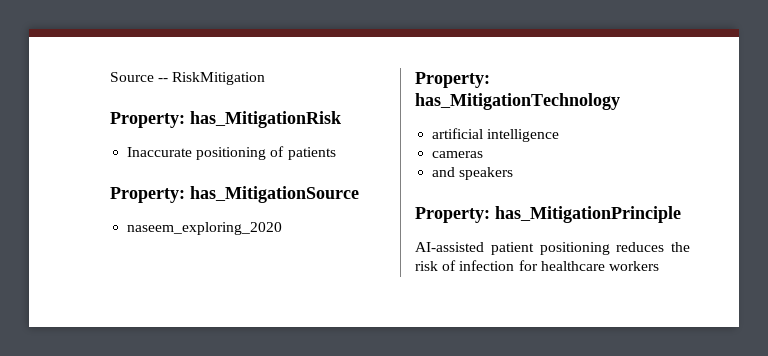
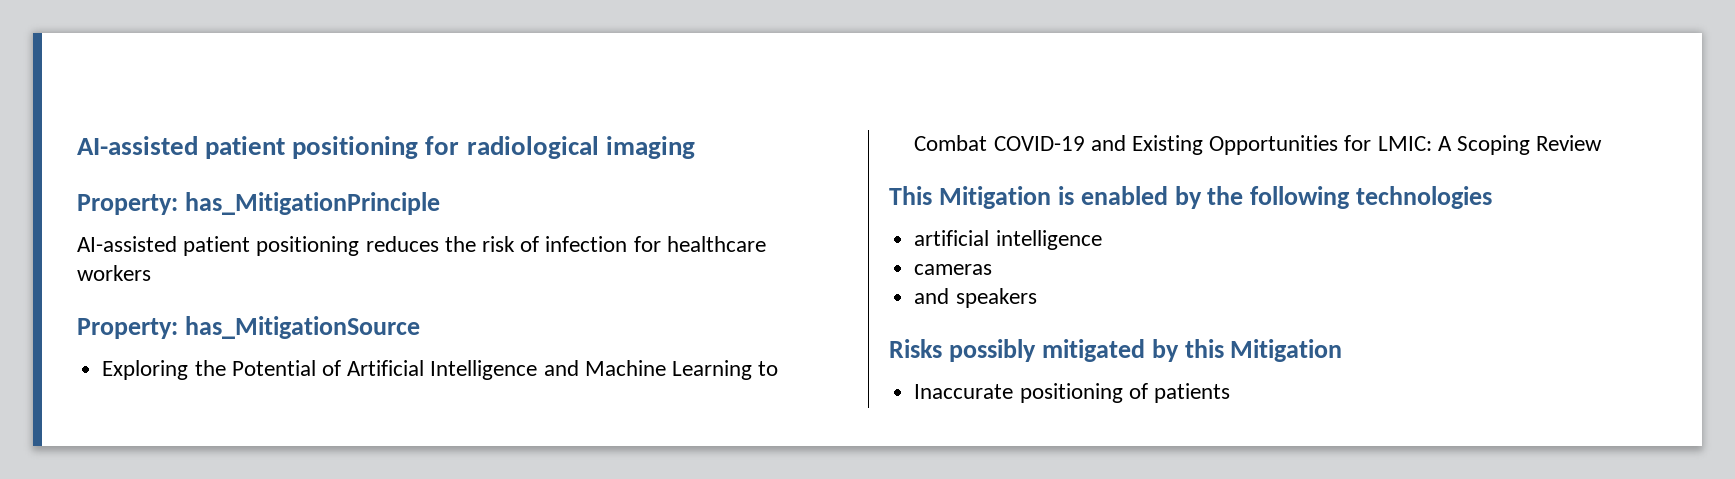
- Source -- RiskMitigation
- Property: has_MitigationRisk
- Inaccurate positioning of patients
- Property: has_MitigationSource
- naseem_exploring_2020
- Property: has_MitigationTechnology
- artificial intelligence
- cameras
- and speakers
+ AI-assisted patient positioning for radiological imaging
+ Property: has_MitigationSource
+ Exploring the Potential of Artificial Intelligence and Machine Learning to Combat COVID-19 and Existing Opportunities for LMIC: A Scoping Review
+ This Mitigation is enabled by the following technologies
+ artificial intelligence
+ cameras
+ and speakers
+ Risks possibly mitigated by this Mitigation
+ Inaccurate positioning of patients

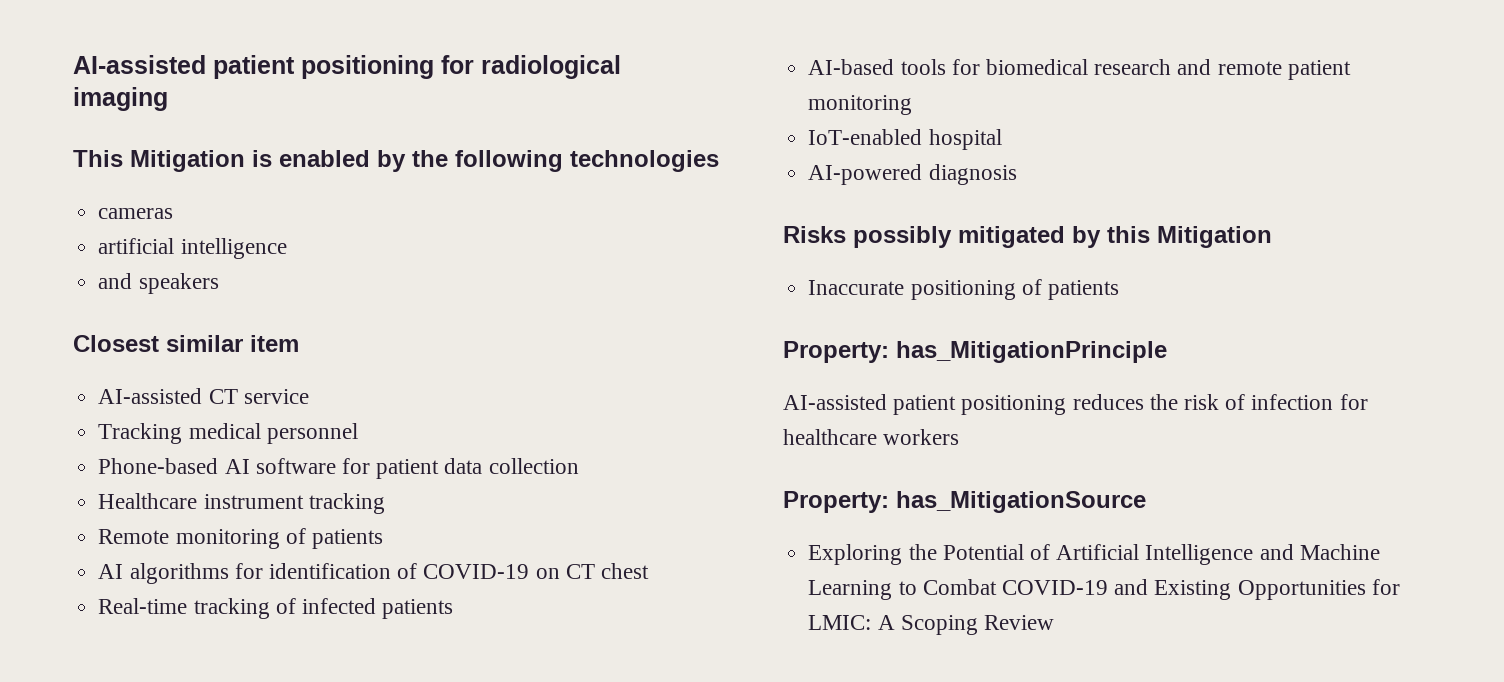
+ This Mitigation is enabled by the following technologies
+ cameras
+ artificial intelligence
+ and speakers
+ Closest similar item
+ AI-assisted CT service
+ Tracking medical personnel
+ Phone-based AI software for patient data collection
+ Healthcare instrument tracking
+ Remote monitoring of patients
+ AI algorithms for identification of COVID-19 on CT chest
+ Real-time tracking of infected patients
+ AI-based tools for biomedical research and remote patient monitoring
+ IoT-enabled hospital
+ AI-powered diagnosis
+ Risks possibly mitigated by this Mitigation
+ Inaccurate positioning of patients
- This Mitigation is enabled by the following technologies
- artificial intelligence
- cameras
- and speakers
- Risks possibly mitigated by this Mitigation
- Inaccurate positioning of patients

